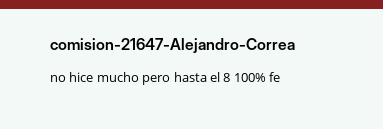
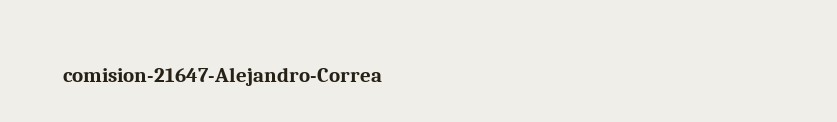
- no hice mucho pero hasta el 8 100% fe

